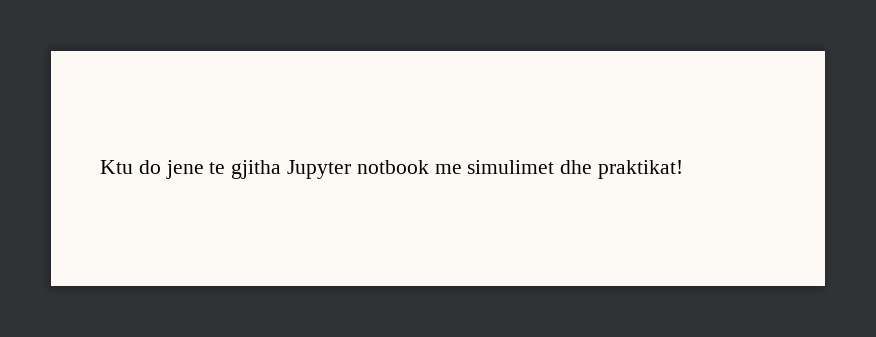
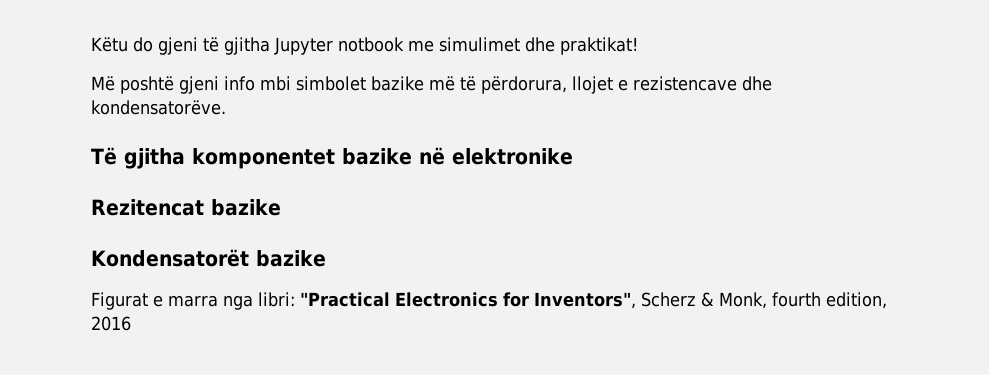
- Ktu do jene te gjitha Jupyter notbook me simulimet dhe praktikat!
+ Këtu do gjeni të gjitha Jupyter notbook me simulimet dhe praktikat!
+ Më poshtë gjeni info mbi simbolet bazike më të përdorura, llojet e rezistencave dhe kondensatorëve.
+ Të gjitha komponentet bazike në elektronike
+ Rezitencat bazike
+ Kondensatorët bazike
+ Figurat e marra nga libri: "Practical Electronics for Inventors", Scherz & Monk, fourth edition, 2016

